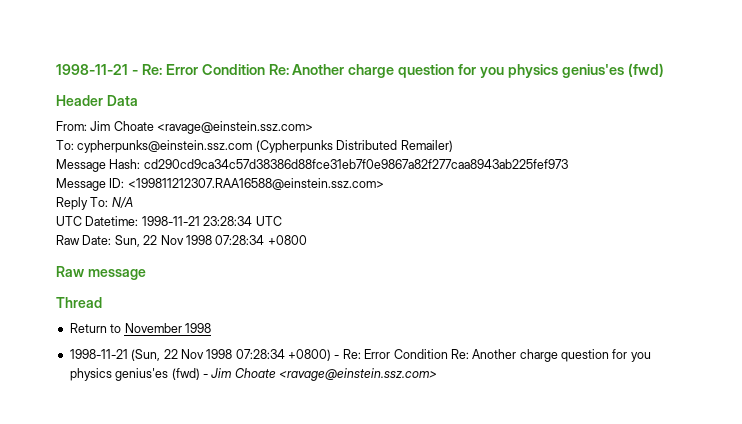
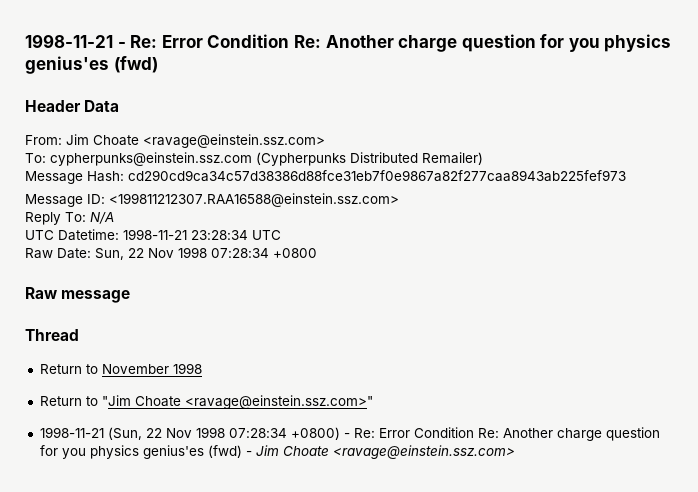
+ Return to "Jim Choate <ravage@einstein.ssz.com>"

